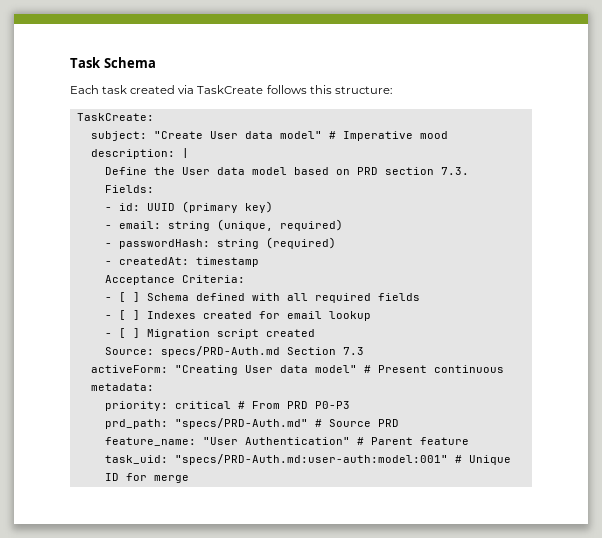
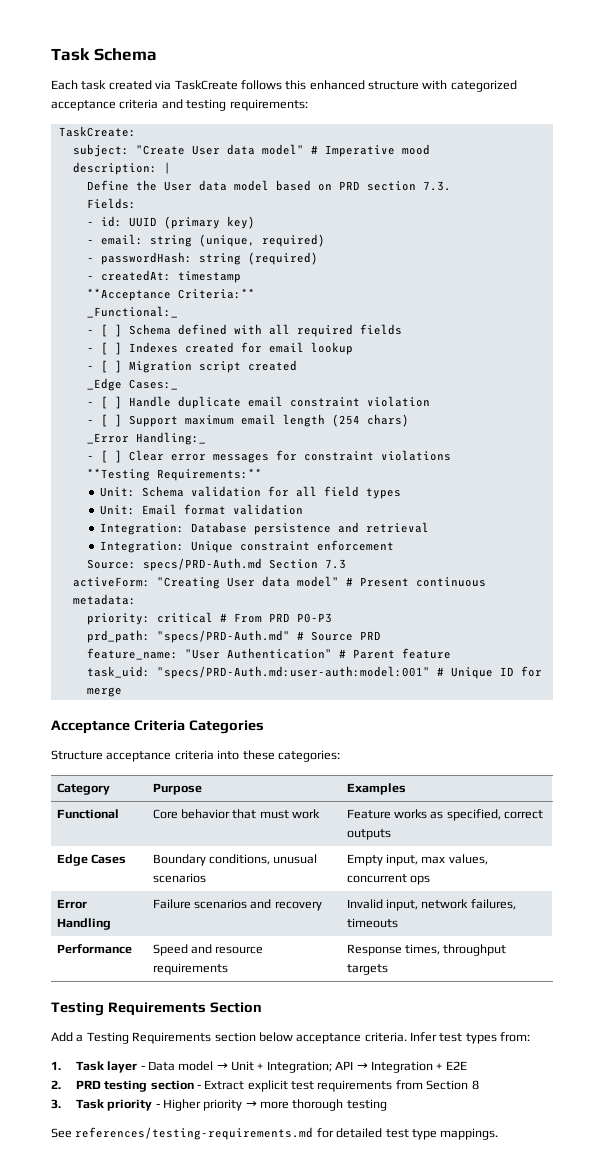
- Each task created via TaskCreate follows this structure:
+ Each task created via TaskCreate follows this enhanced structure with categorized acceptance criteria and testing requirements:
- Acceptance Criteria:
+ **Acceptance Criteria:**
+ _Functional:_
+ _Edge Cases:_
+ - [ ] Handle duplicate email constraint violation
+ - [ ] Support maximum email length (254 chars)
+ _Error Handling:_
+ - [ ] Clear error messages for constraint violations
+ **Testing Requirements:**
+ Unit: Schema validation for all field types
+ Unit: Email format validation
+ Integration: Database persistence and retrieval
+ Integration: Unique constraint enforcement
+ Acceptance Criteria Categories
+ Structure acceptance criteria into these categories:
+ Category | Purpose | Examples
+ Functional | Core behavior that must work | Feature works as specified, correct outputs
+ Edge Cases | Boundary conditions, unusual scenarios | Empty input, max values, concurrent ops
+ Error Handling | Failure scenarios and recovery | Invalid input, network failures, timeouts
+ Performance | Speed and resource requirements | Response times, throughput targets
+ Testing Requirements Section
+ Add a Testing Requirements section below acceptance criteria. Infer test types from:
+ 1. Task layer - Data model → Unit + Integration; API → Integration + E2E
+ 2. PRD testing section - Extract explicit test requirements from Section 8
+ 3. Task priority - Higher priority → more thorough testing
+ See references/testing-requirements.md for detailed test type mappings.

